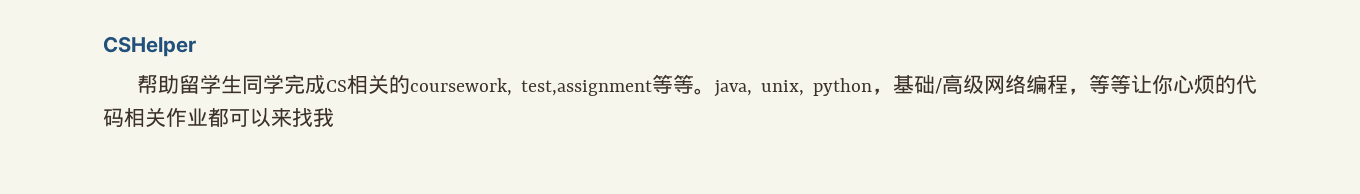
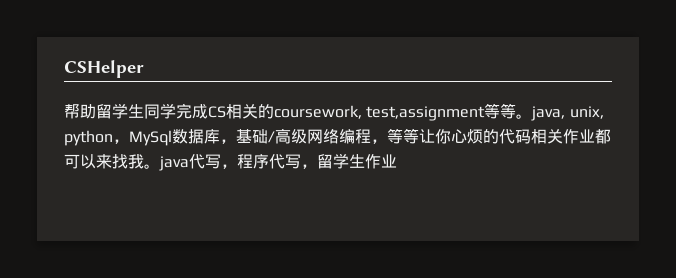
- 帮助留学生同学完成CS相关的coursework, test,assignment等等。java, unix, python，基础/高级网络编程，等等让你心烦的代码相关作业都可以来找我
+ 帮助留学生同学完成CS相关的coursework, test,assignment等等。java, unix, python，MySql数据库，基础/高级网络编程，等等让你心烦的代码相关作业都可以来找我。java代写，程序代写，留学生作业

